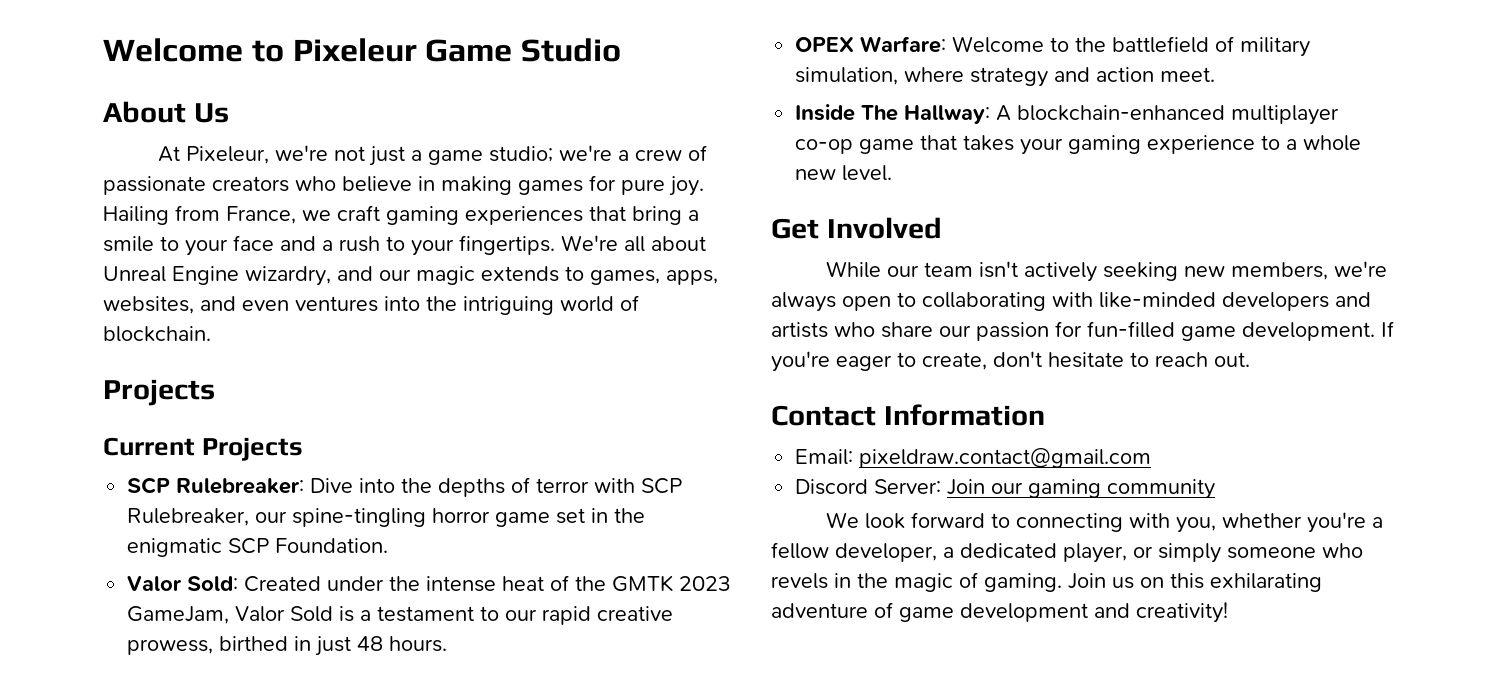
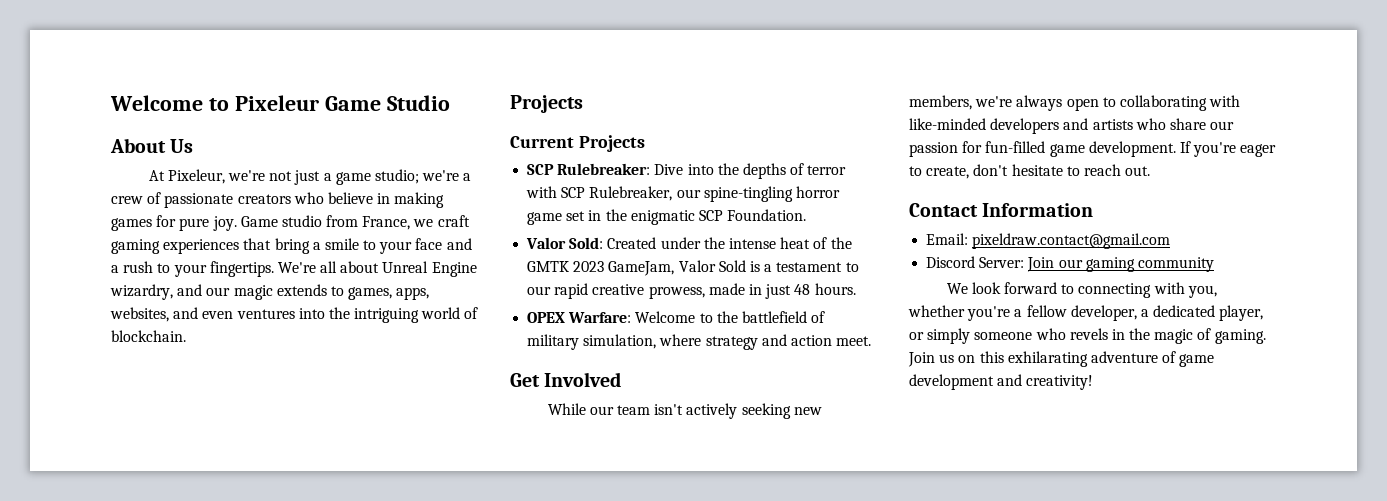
- Hailing from France, we craft gaming experiences that bring a smile to your face and a rush to your fingertips.
+ Game studio from France, we craft gaming experiences that bring a smile to your face and a rush to your fingertips.
- Valor Sold: Created under the intense heat of the GMTK 2023 GameJam, Valor Sold is a testament to our rapid creative prowess, birthed in just 48 hours.
+ Valor Sold: Created under the intense heat of the GMTK 2023 GameJam, Valor Sold is a testament to our rapid creative prowess, made in just 48 hours.
- Inside The Hallway: A blockchain-enhanced multiplayer co-op game that takes your gaming experience to a whole new level.

